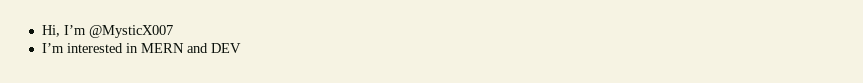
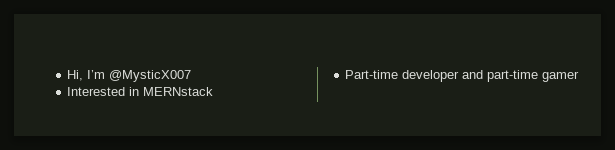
- I’m interested in MERN and DEV
+ Interested in MERNstack
+ Part-time developer and part-time gamer

